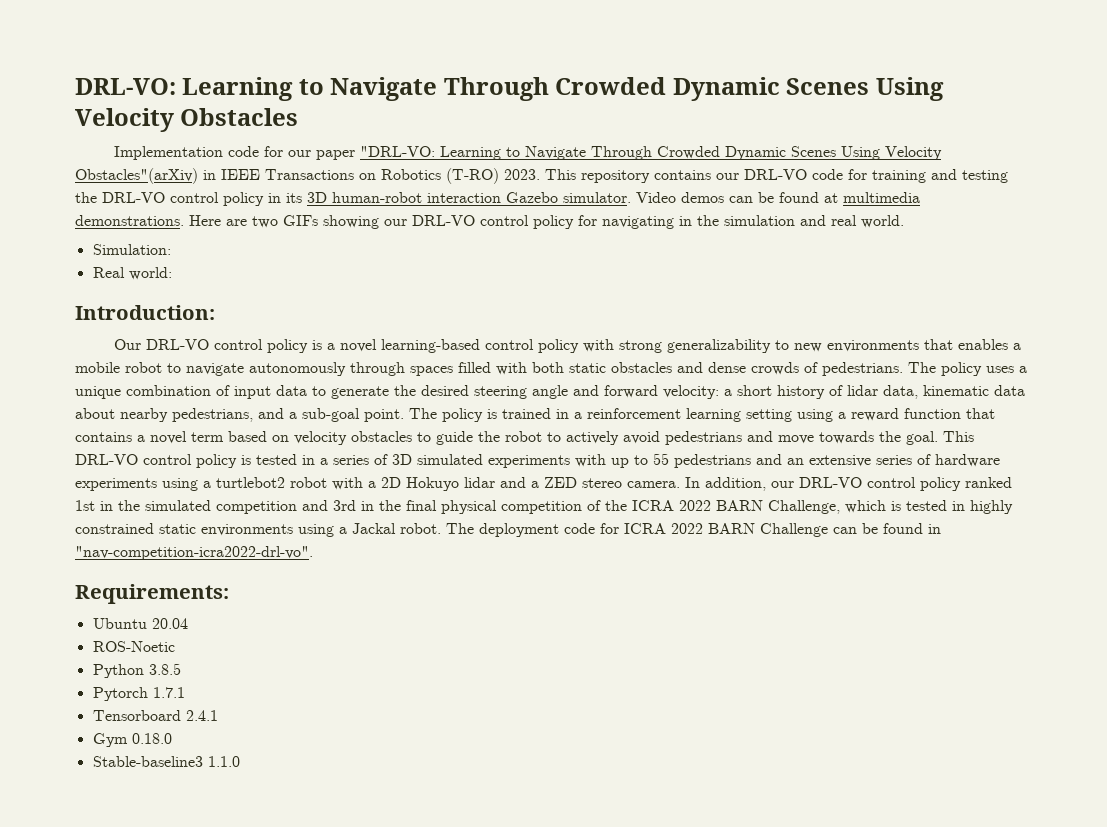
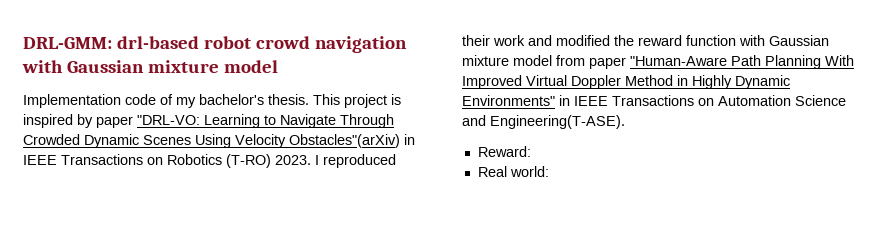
- DRL-VO: Learning to Navigate Through Crowded Dynamic Scenes Using Velocity Obstacles
- Implementation code for our paper "DRL-VO: Learning to Navigate Through Crowded Dynamic Scenes Using Velocity Obstacles"(arXiv) in IEEE Transactions on Robotics (T-RO) 2023.
+ DRL-GMM: drl-based robot crowd navigation with Gaussian mixture model
+ Implementation code of my bachelor's thesis. This project is inspired by paper "DRL-VO: Learning to Navigate Through Crowded Dynamic Scenes Using Velocity Obstacles"(arXiv) in IEEE Transactions on Robotics (T-RO) 2023.
- This repository contains our DRL-VO code for training and testing the DRL-VO control policy in its 3D human-robot interaction Gazebo simulator. Video demos can be found at multimedia demonstrations. Here are two GIFs showing our DRL-VO control policy for navigating in the simulation and real world.
- Simulation:
+ I reproduced their work and modified the reward function with Gaussian mixture model from paper "Human-Aware Path Planning With Improved Virtual Doppler Method in Highly Dynamic Environments" in IEEE Transactions on Automation Science and Engineering(T-ASE).
+ Reward:
  Real world:
- Introduction:
- Our DRL-VO control policy is a novel learning-based control policy with strong generalizability to new environments that enables a mobile robot to navigate autonomously through spaces filled with both static obstacles and dense crowds of pedestrians. The policy uses a unique combination of input data to generate the desired steering angle and forward velocity: a short history of lidar data, kinematic data about nearby pedestrians, and a sub-goal point. The policy is trained in a reinforcement learning setting using a reward function that contains a novel term based on velocity obstacles to guide the robot to actively avoid pedestrians and move towards the goal. This DRL-VO control policy is tested in a series of 3D simulated experiments with up to 55 pedestrians and an extensive series of hardware experiments using a turtlebot2 robot with a 2D Hokuyo lidar and a ZED stereo camera. In addition, our DRL-VO control policy ranked 1st in the simulated competition and 3rd in the final physical competition of the ICRA 2022 BARN Challenge, which is tested in highly constrained static environments using a Jackal robot. The deployment code for ICRA 2022 BARN Challenge can be found in "nav-competition-icra2022-drl-vo".
- Requirements:
- Ubuntu 20.04
- ROS-Noetic
- Python 3.8.5
- Pytorch 1.7.1
- Tensorboard 2.4.1
- Gym 0.18.0
- Stable-baseline3 1.1.0

